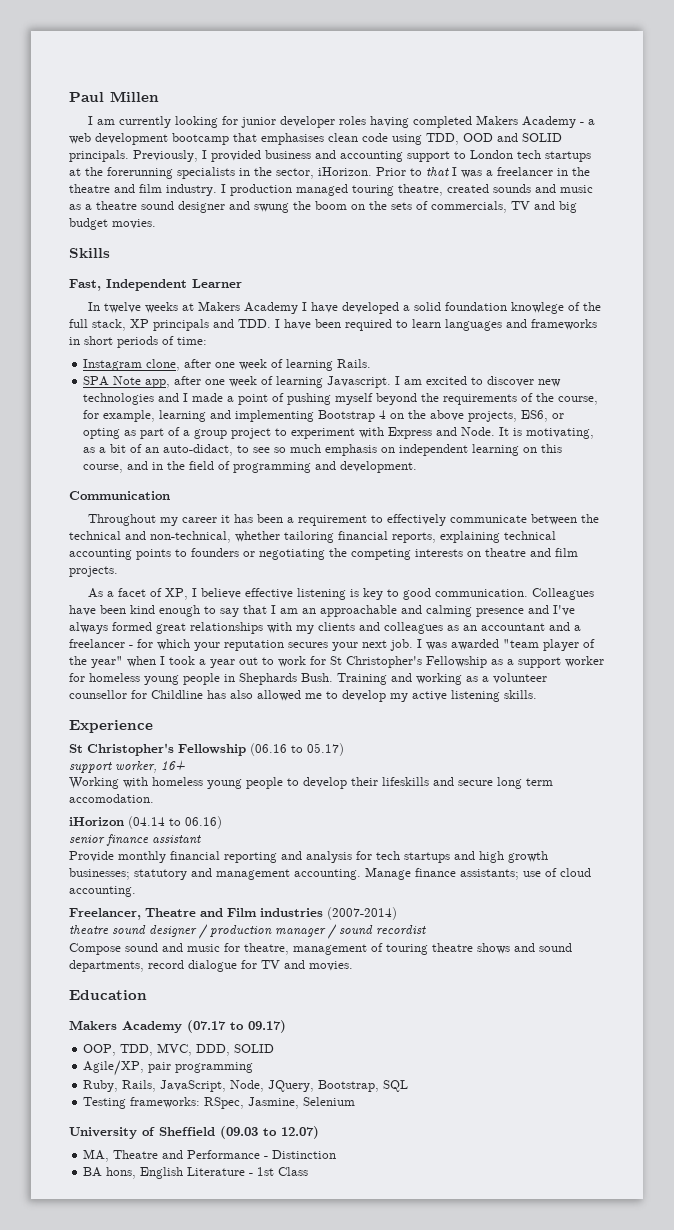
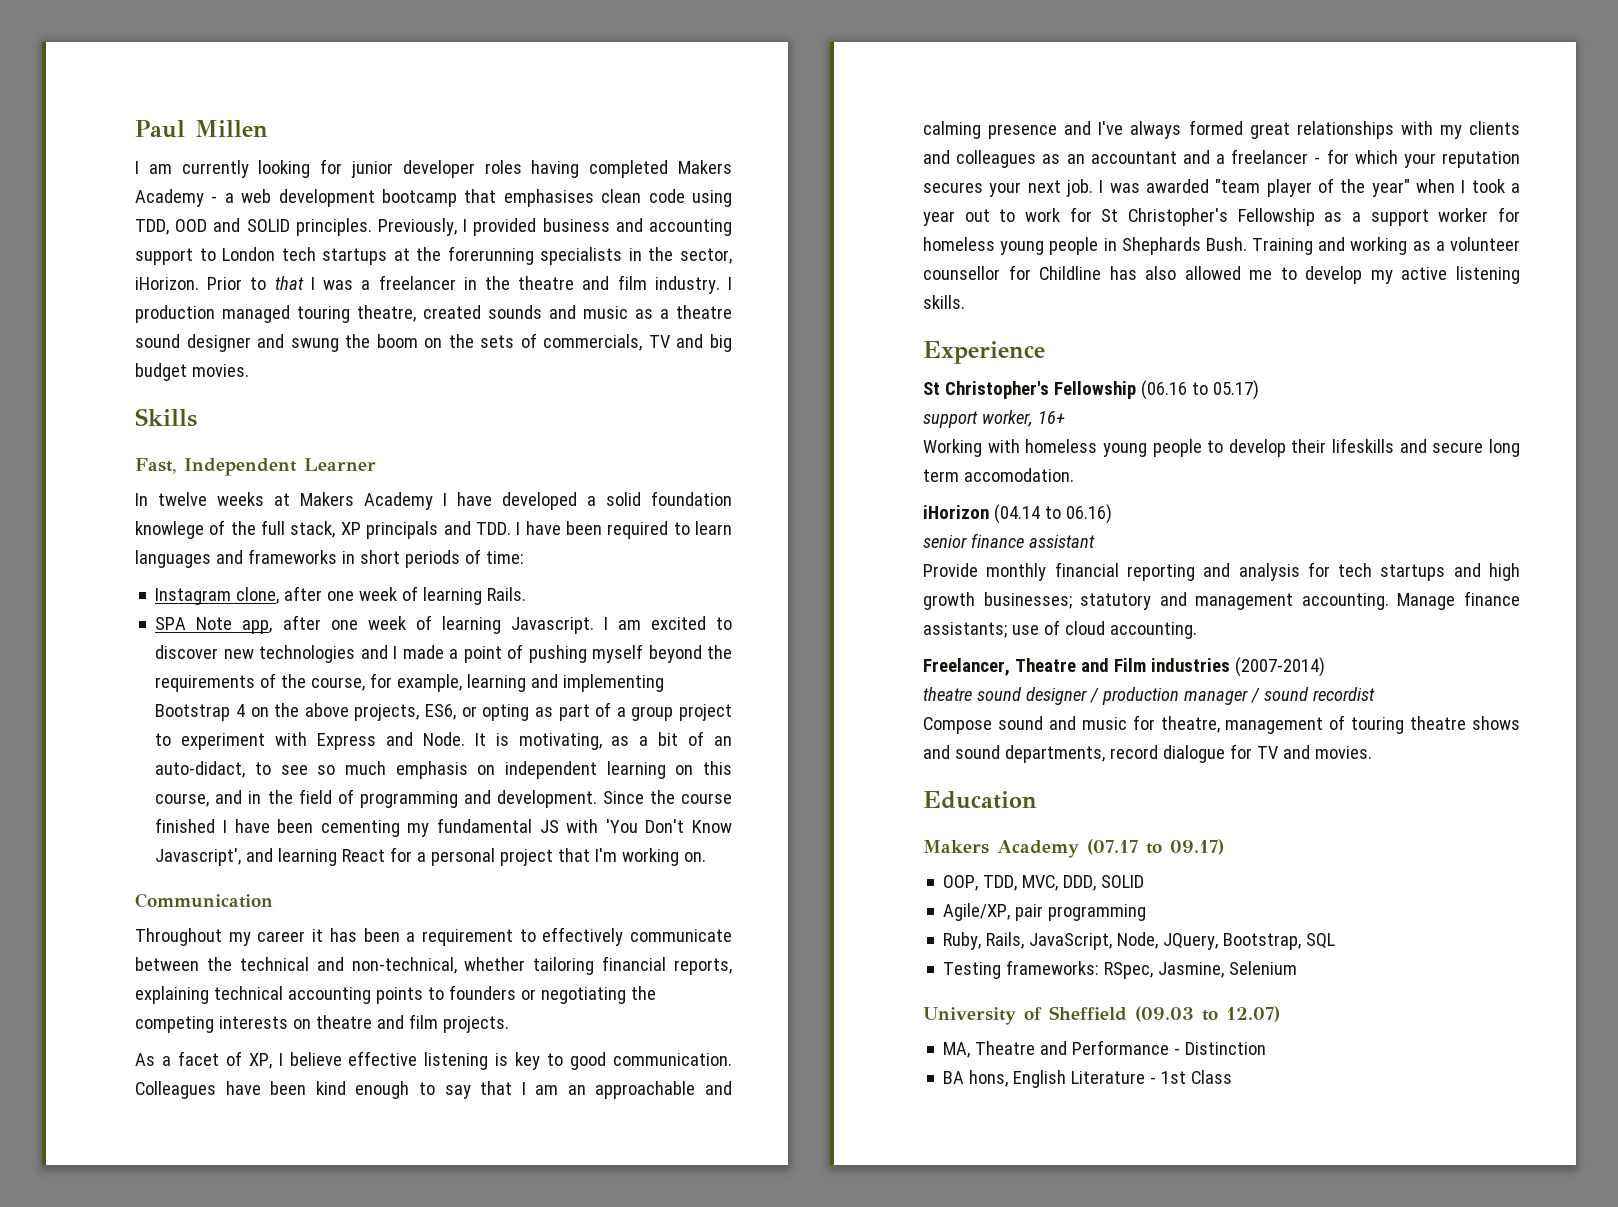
- I am currently looking for junior developer roles having completed Makers Academy - a web development bootcamp that emphasises clean code using TDD, OOD and SOLID principals.
+ I am currently looking for junior developer roles having completed Makers Academy - a web development bootcamp that emphasises clean code using TDD, OOD and SOLID principles.
+ Since the course finished I have been cementing my fundamental JS with 'You Don't Know Javascript', and learning React for a personal project that I'm working on.

